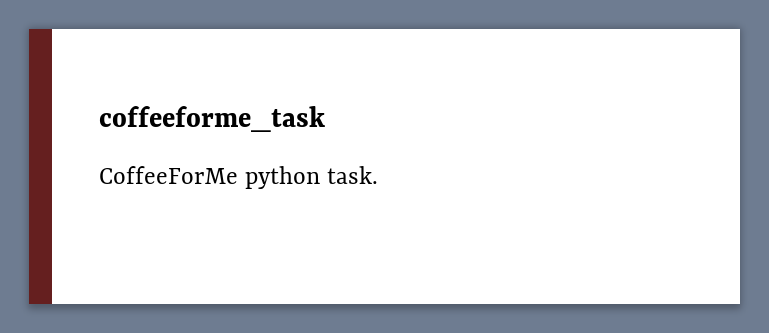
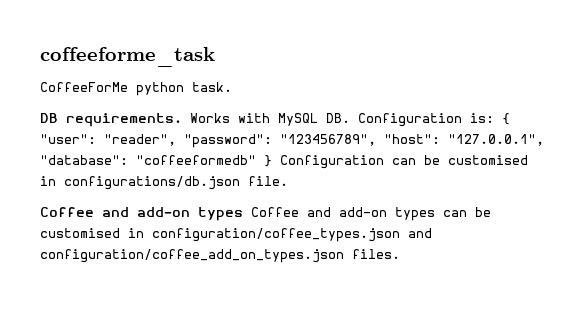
+ DB requirements. Works with MySQL DB. Configuration is: { "user": "reader", "password": "123456789", "host": "127.0.0.1", "database": "coffeeformedb" } Configuration can be customised in configurations/db.json file.
+ Coffee and add-on types Coffee and add-on types can be customised in configuration/coffee_types.json and configuration/coffee_add_on_types.json files.

